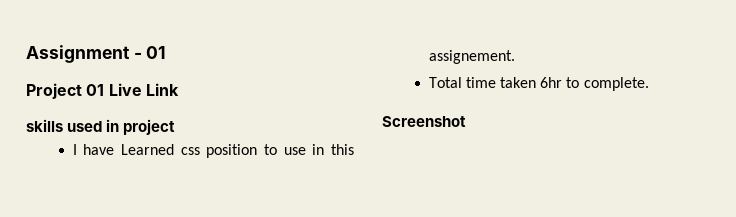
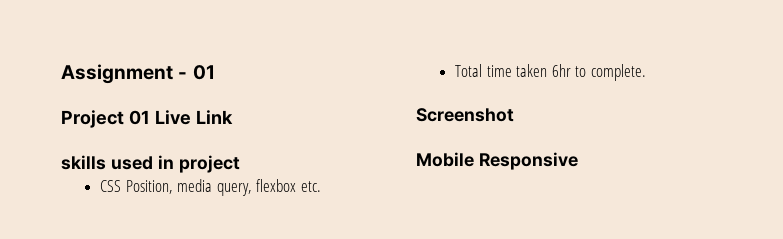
- I have Learned css position to use in this assignement.
+ CSS Position, media query, flexbox etc.
+ Mobile Responsive

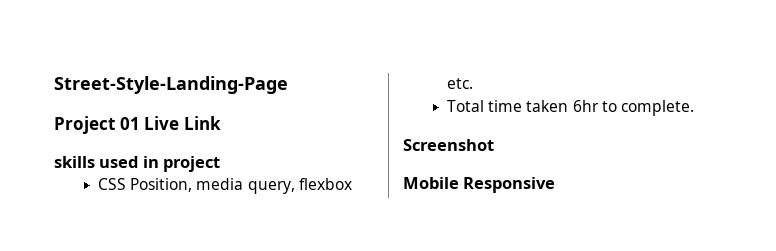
- Assignment - 01
+ Street-Style-Landing-Page

